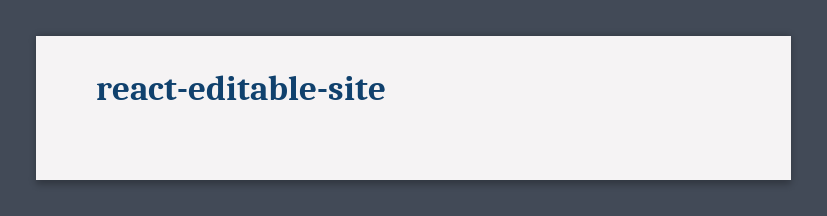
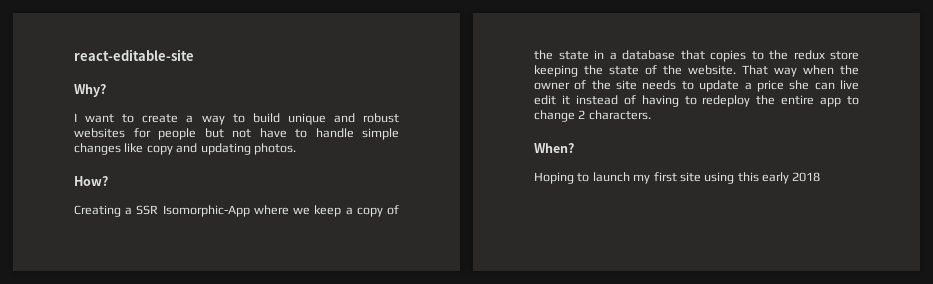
+ Why?
+ I want to create a way to build unique and robust websites for people but not have to handle simple changes like copy and updating photos.
+ How?
+ Creating a SSR Isomorphic-App where we keep a copy of the state in a database that copies to the redux store keeping the state of the website. That way when the owner of the site needs to update a price she can live edit it instead of having to redeploy the entire app to change 2 characters.
+ When?
+ Hoping to launch my first site using this early 2018

